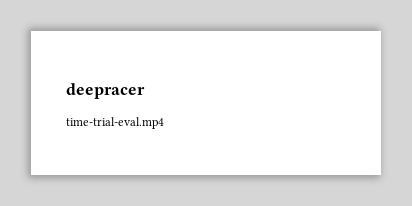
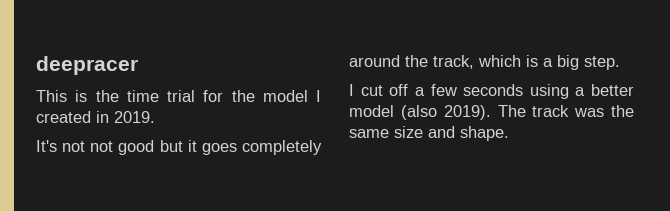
- time-trial-eval.mp4
+ This is the time trial for the model I created in 2019.
+ It's not not good but it goes completely around the track, which is a big step.
+ I cut off a few seconds using a better model (also 2019). The track was the same size and shape.

